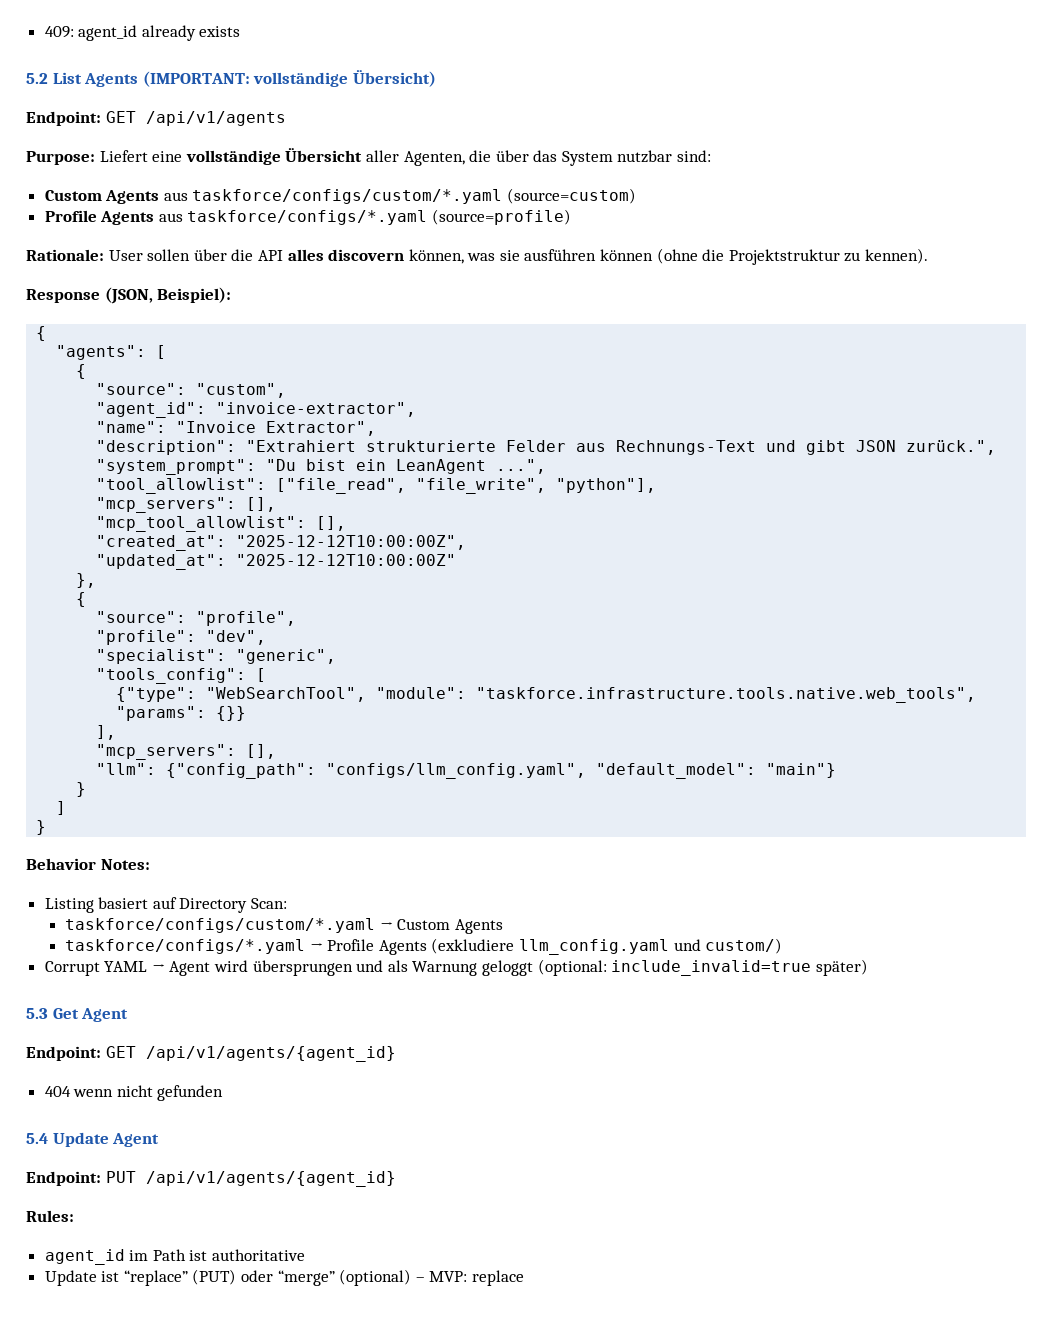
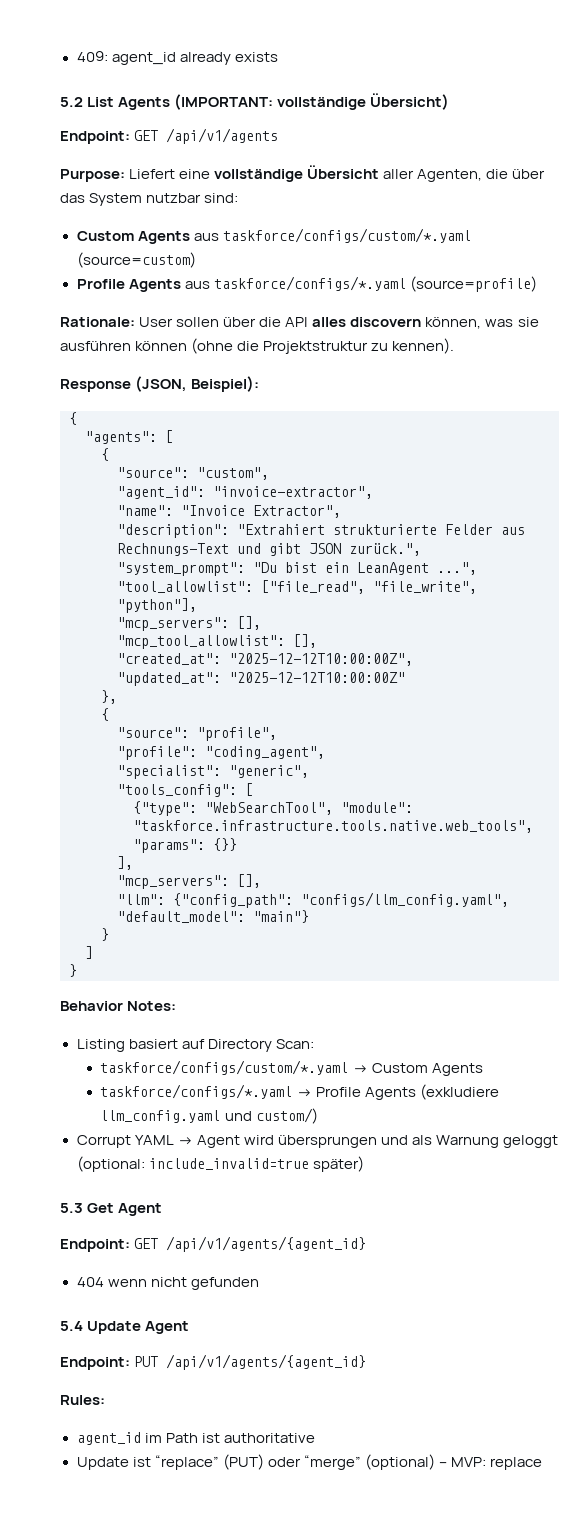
- "profile": "dev",
+ "profile": "coding_agent",

